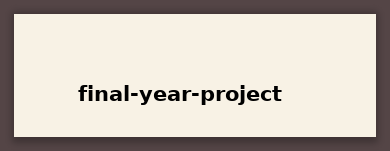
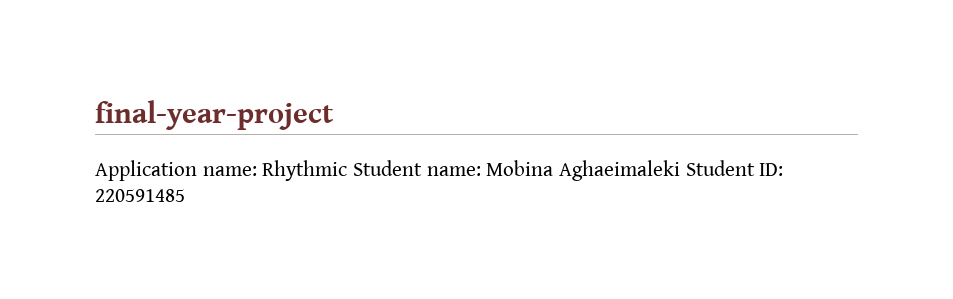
+ Application name: Rhythmic Student name: Mobina Aghaeimaleki Student ID: 220591485

